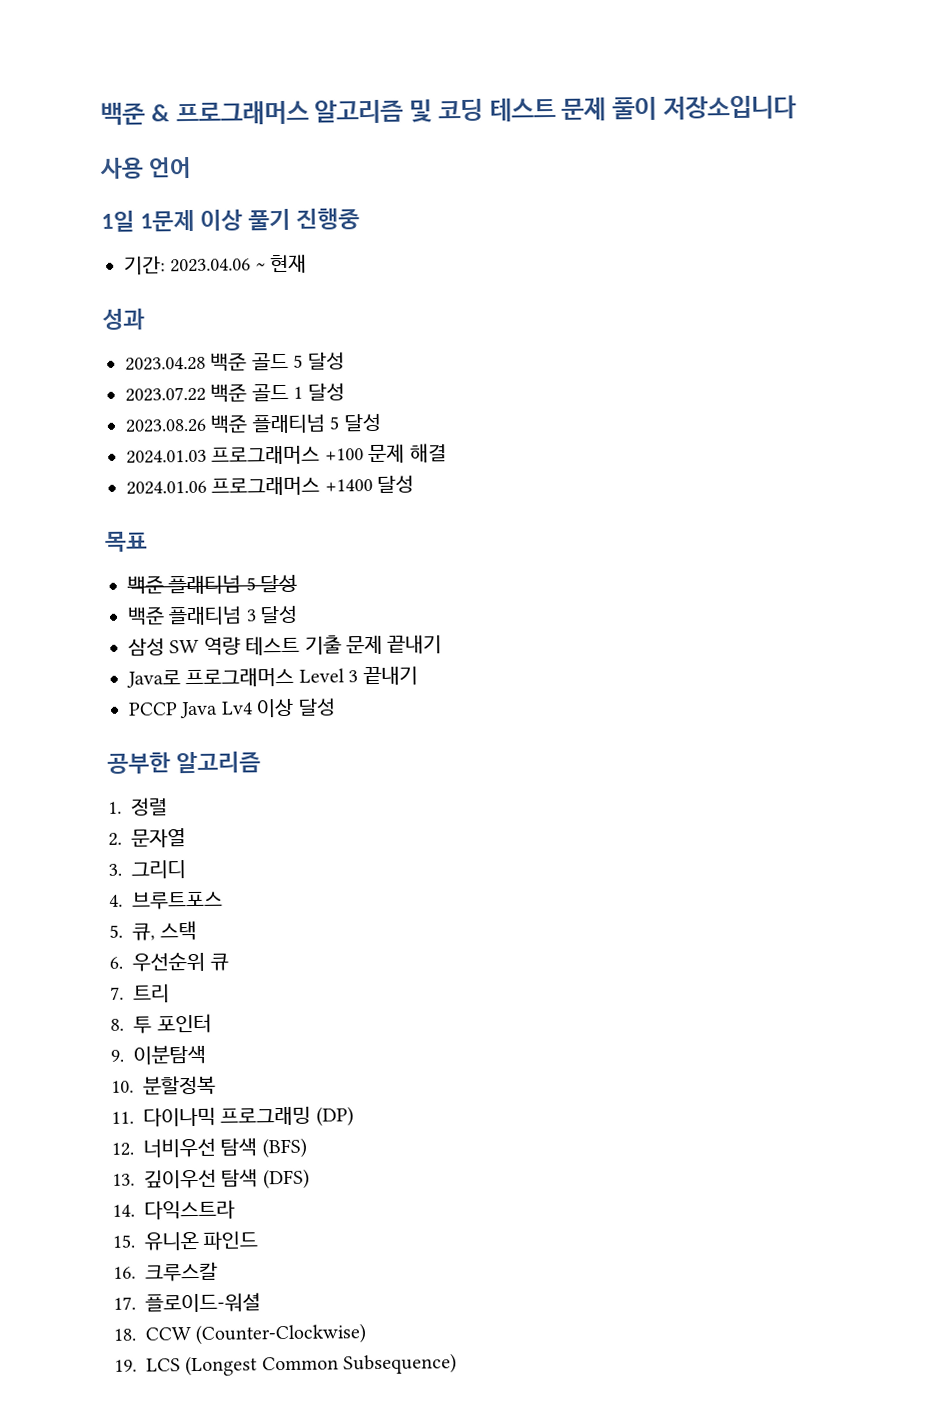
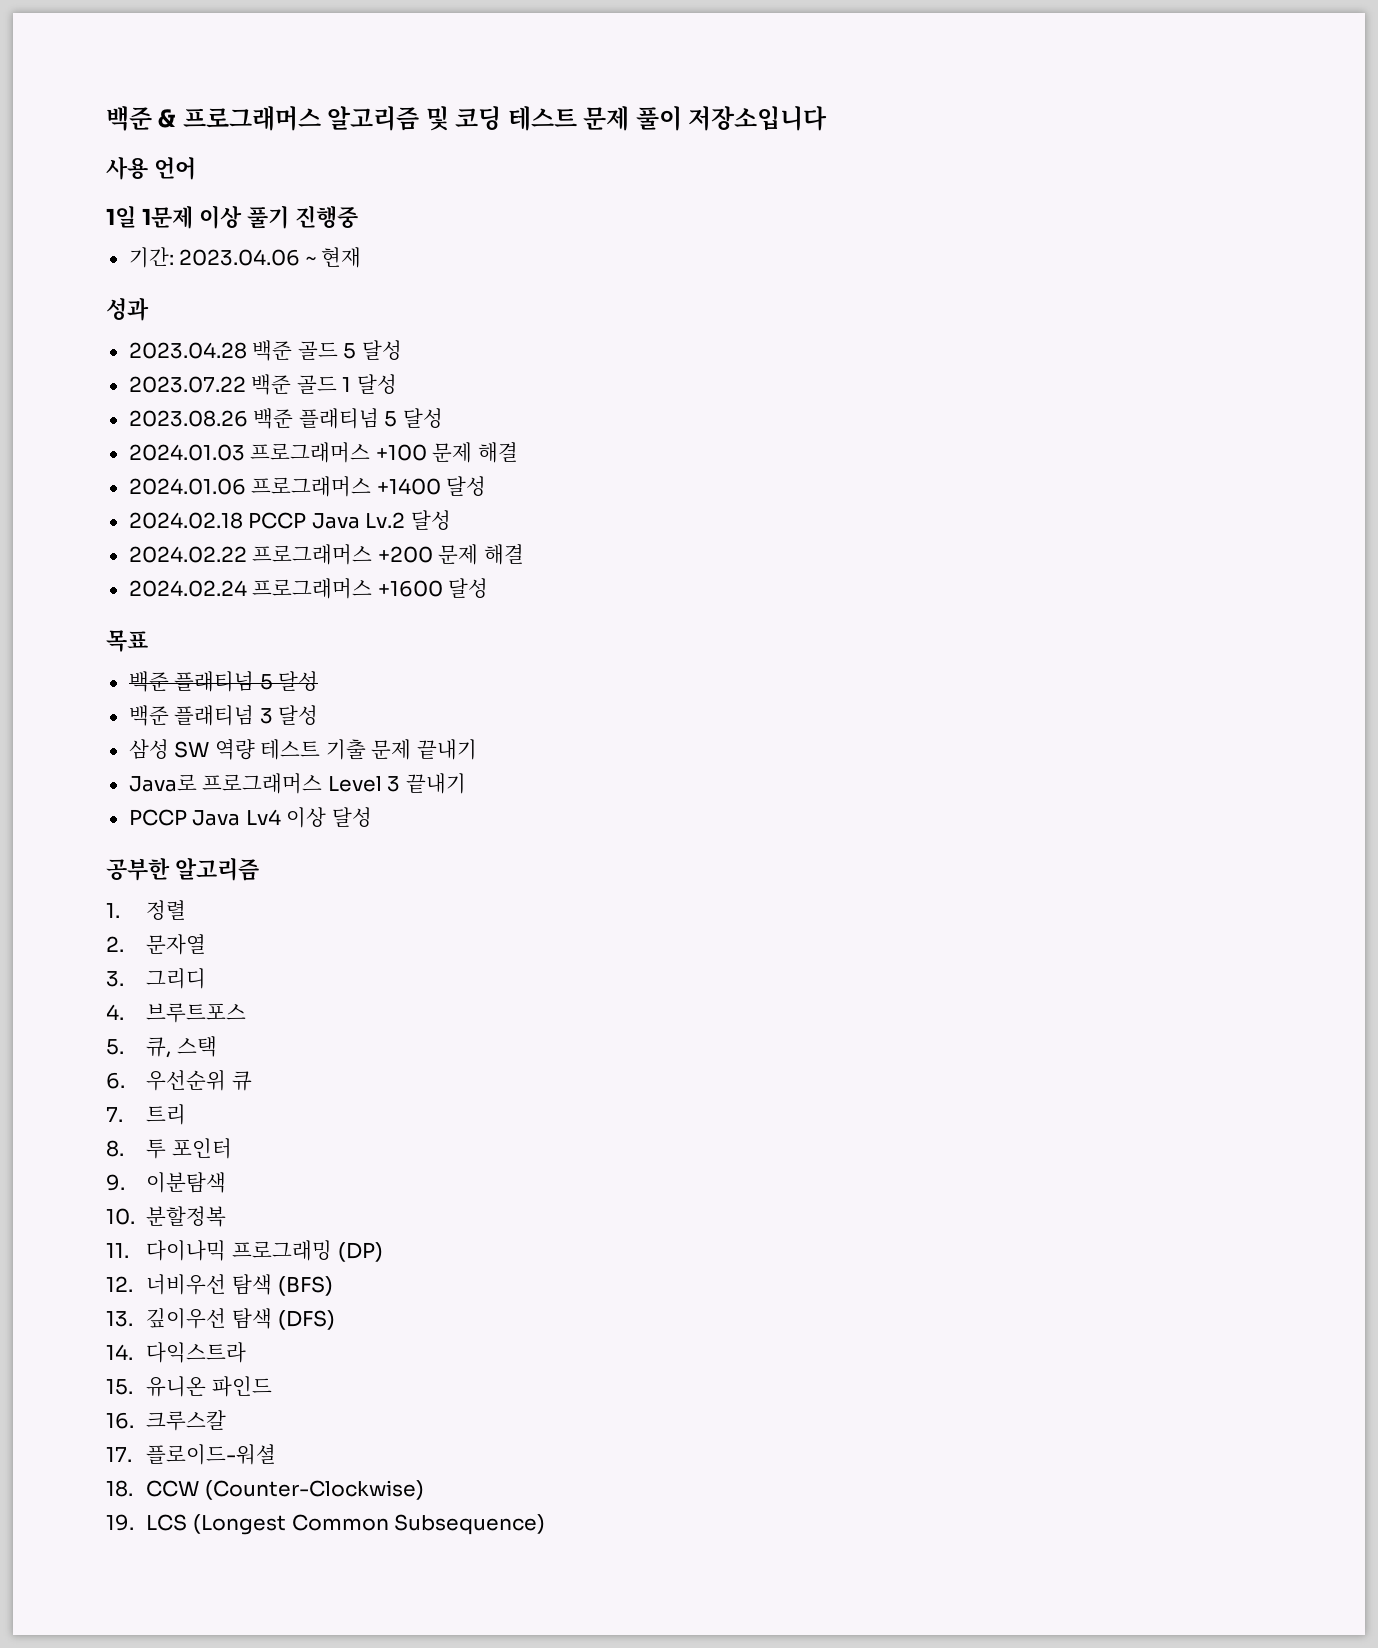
+ 2024.02.18 PCCP Java Lv.2 달성
+ 2024.02.22 프로그래머스 +200 문제 해결
+ 2024.02.24 프로그래머스 +1600 달성

